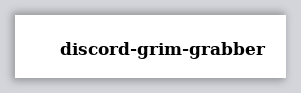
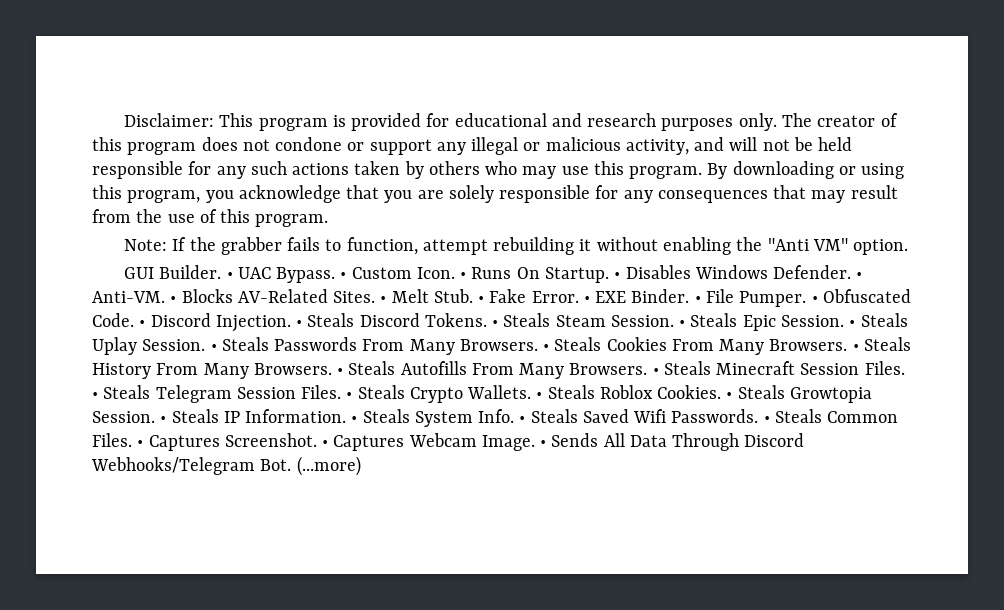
- discord-grim-grabber
+ Disclaimer: This program is provided for educational and research purposes only. The creator of this program does not condone or support any illegal or malicious activity, and will not be held responsible for any such actions taken by others who may use this program. By downloading or using this program, you acknowledge that you are solely responsible for any consequences that may result from the use of this program.
+ Note: If the grabber fails to function, attempt rebuilding it without enabling the "Anti VM" option.
+ GUI Builder. • UAC Bypass. • Custom Icon. • Runs On Startup. • Disables Windows Defender. • Anti-VM. • Blocks AV-Related Sites. • Melt Stub. • Fake Error. • EXE Binder. • File Pumper. • Obfuscated Code. • Discord Injection. • Steals Discord Tokens. • Steals Steam Session. • Steals Epic Session. • Steals Uplay Session. • Steals Passwords From Many Browsers. • Steals Cookies From Many Browsers. • Steals History From Many Browsers. • Steals Autofills From Many Browsers. • Steals Minecraft Session Files. • Steals Telegram Session Files. • Steals Crypto Wallets. • Steals Roblox Cookies. • Steals Growtopia Session. • Steals IP Information. • Steals System Info. • Steals Saved Wifi Passwords. • Steals Common Files. • Captures Screenshot. • Captures Webcam Image. • Sends All Data Through Discord Webhooks/Telegram Bot. (...more)

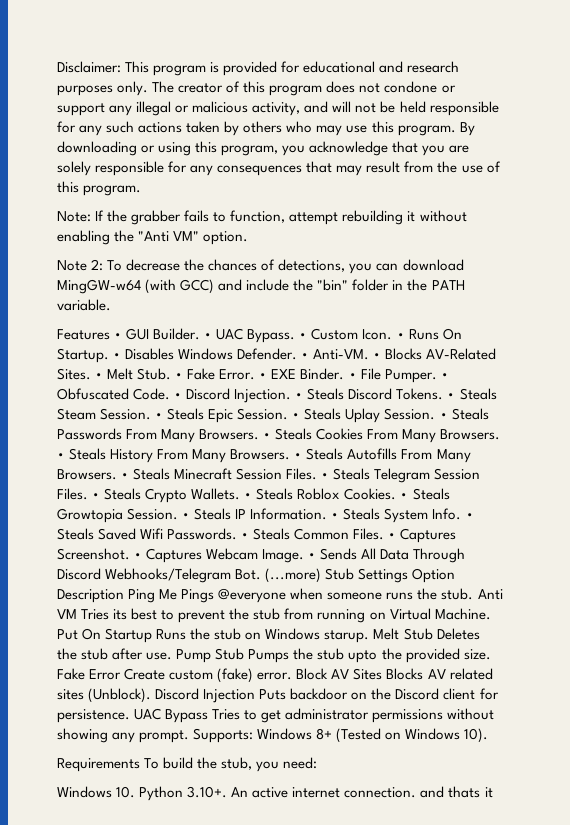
- GUI Builder.
+ Note 2: To decrease the chances of detections, you can download MingGW-w64 (with GCC) and include the "bin" folder in the PATH variable.
+ Features • GUI Builder.
- • Sends All Data Through Discord Webhooks/Telegram Bot. (...more)
+ • Sends All Data Through Discord Webhooks/Telegram Bot. (...more) Stub Settings Option Description Ping Me Pings @everyone when someone runs the stub. Anti VM Tries its best to prevent the stub from running on Virtual Machine. Put On Startup Runs the stub on Windows starup. Melt Stub Deletes the stub after use. Pump Stub Pumps the stub upto the provided size. Fake Error Create custom (fake) error. Block AV Sites Blocks AV related sites (Unblock). Discord Injection Puts backdoor on the Discord client for persistence. UAC Bypass Tries to get administrator permissions without showing any prompt. Supports: Windows 8+ (Tested on Windows 10).
+ Requirements To build the stub, you need:
+ Windows 10. Python 3.10+. An active internet connection. and thats it

